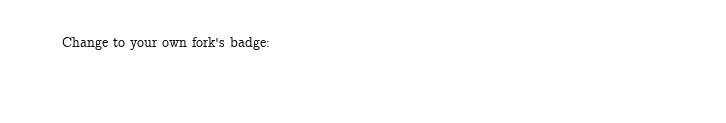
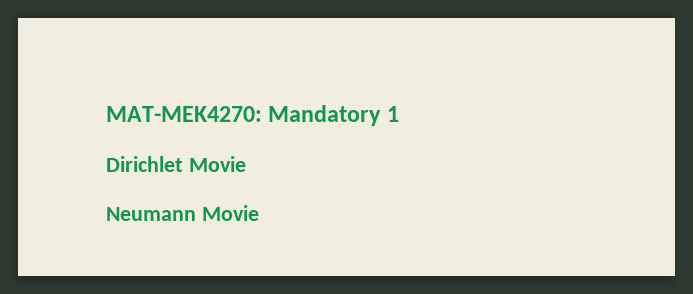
- Change to your own fork's badge:
+ MAT-MEK4270: Mandatory 1
+ Dirichlet Movie
+ Neumann Movie

